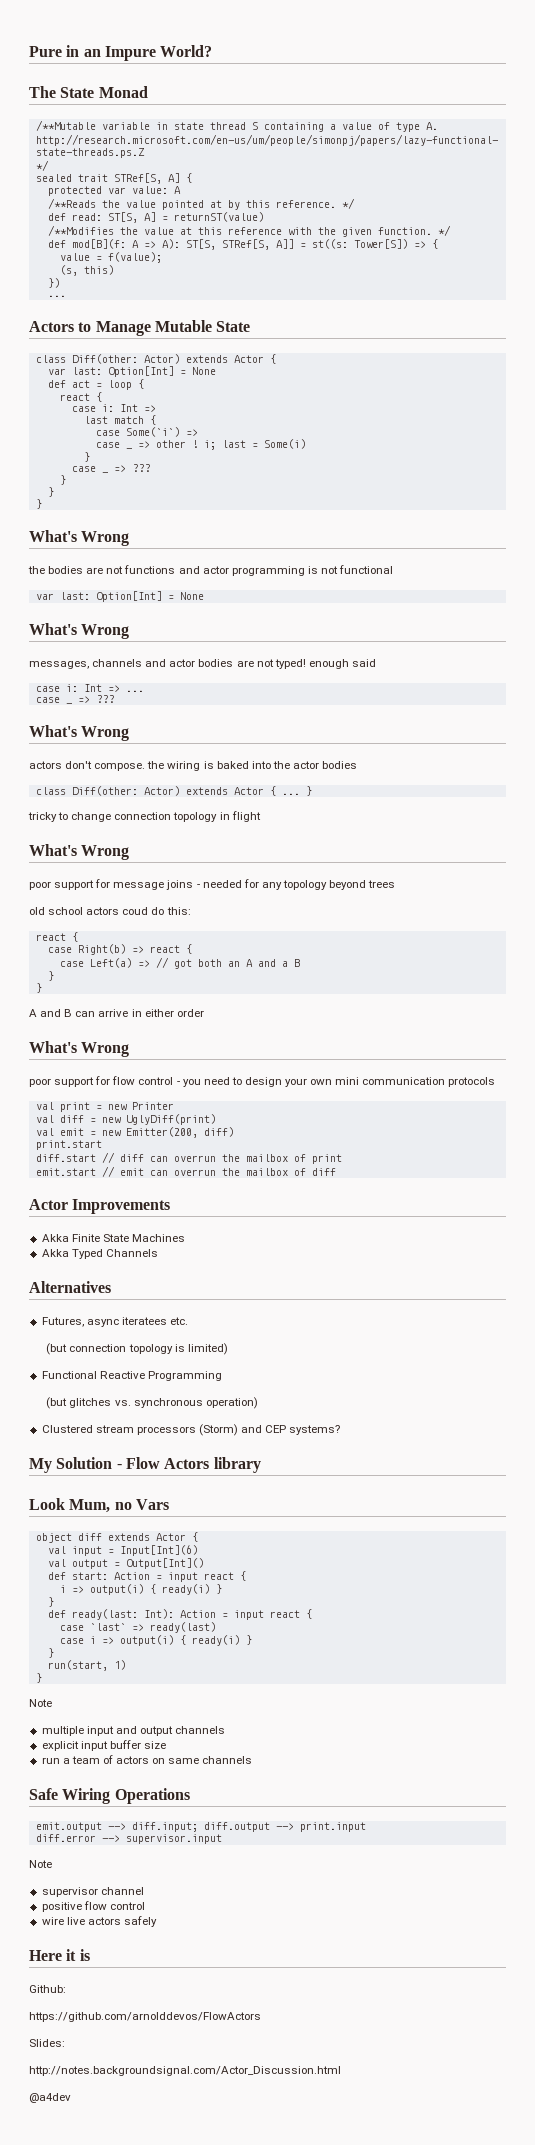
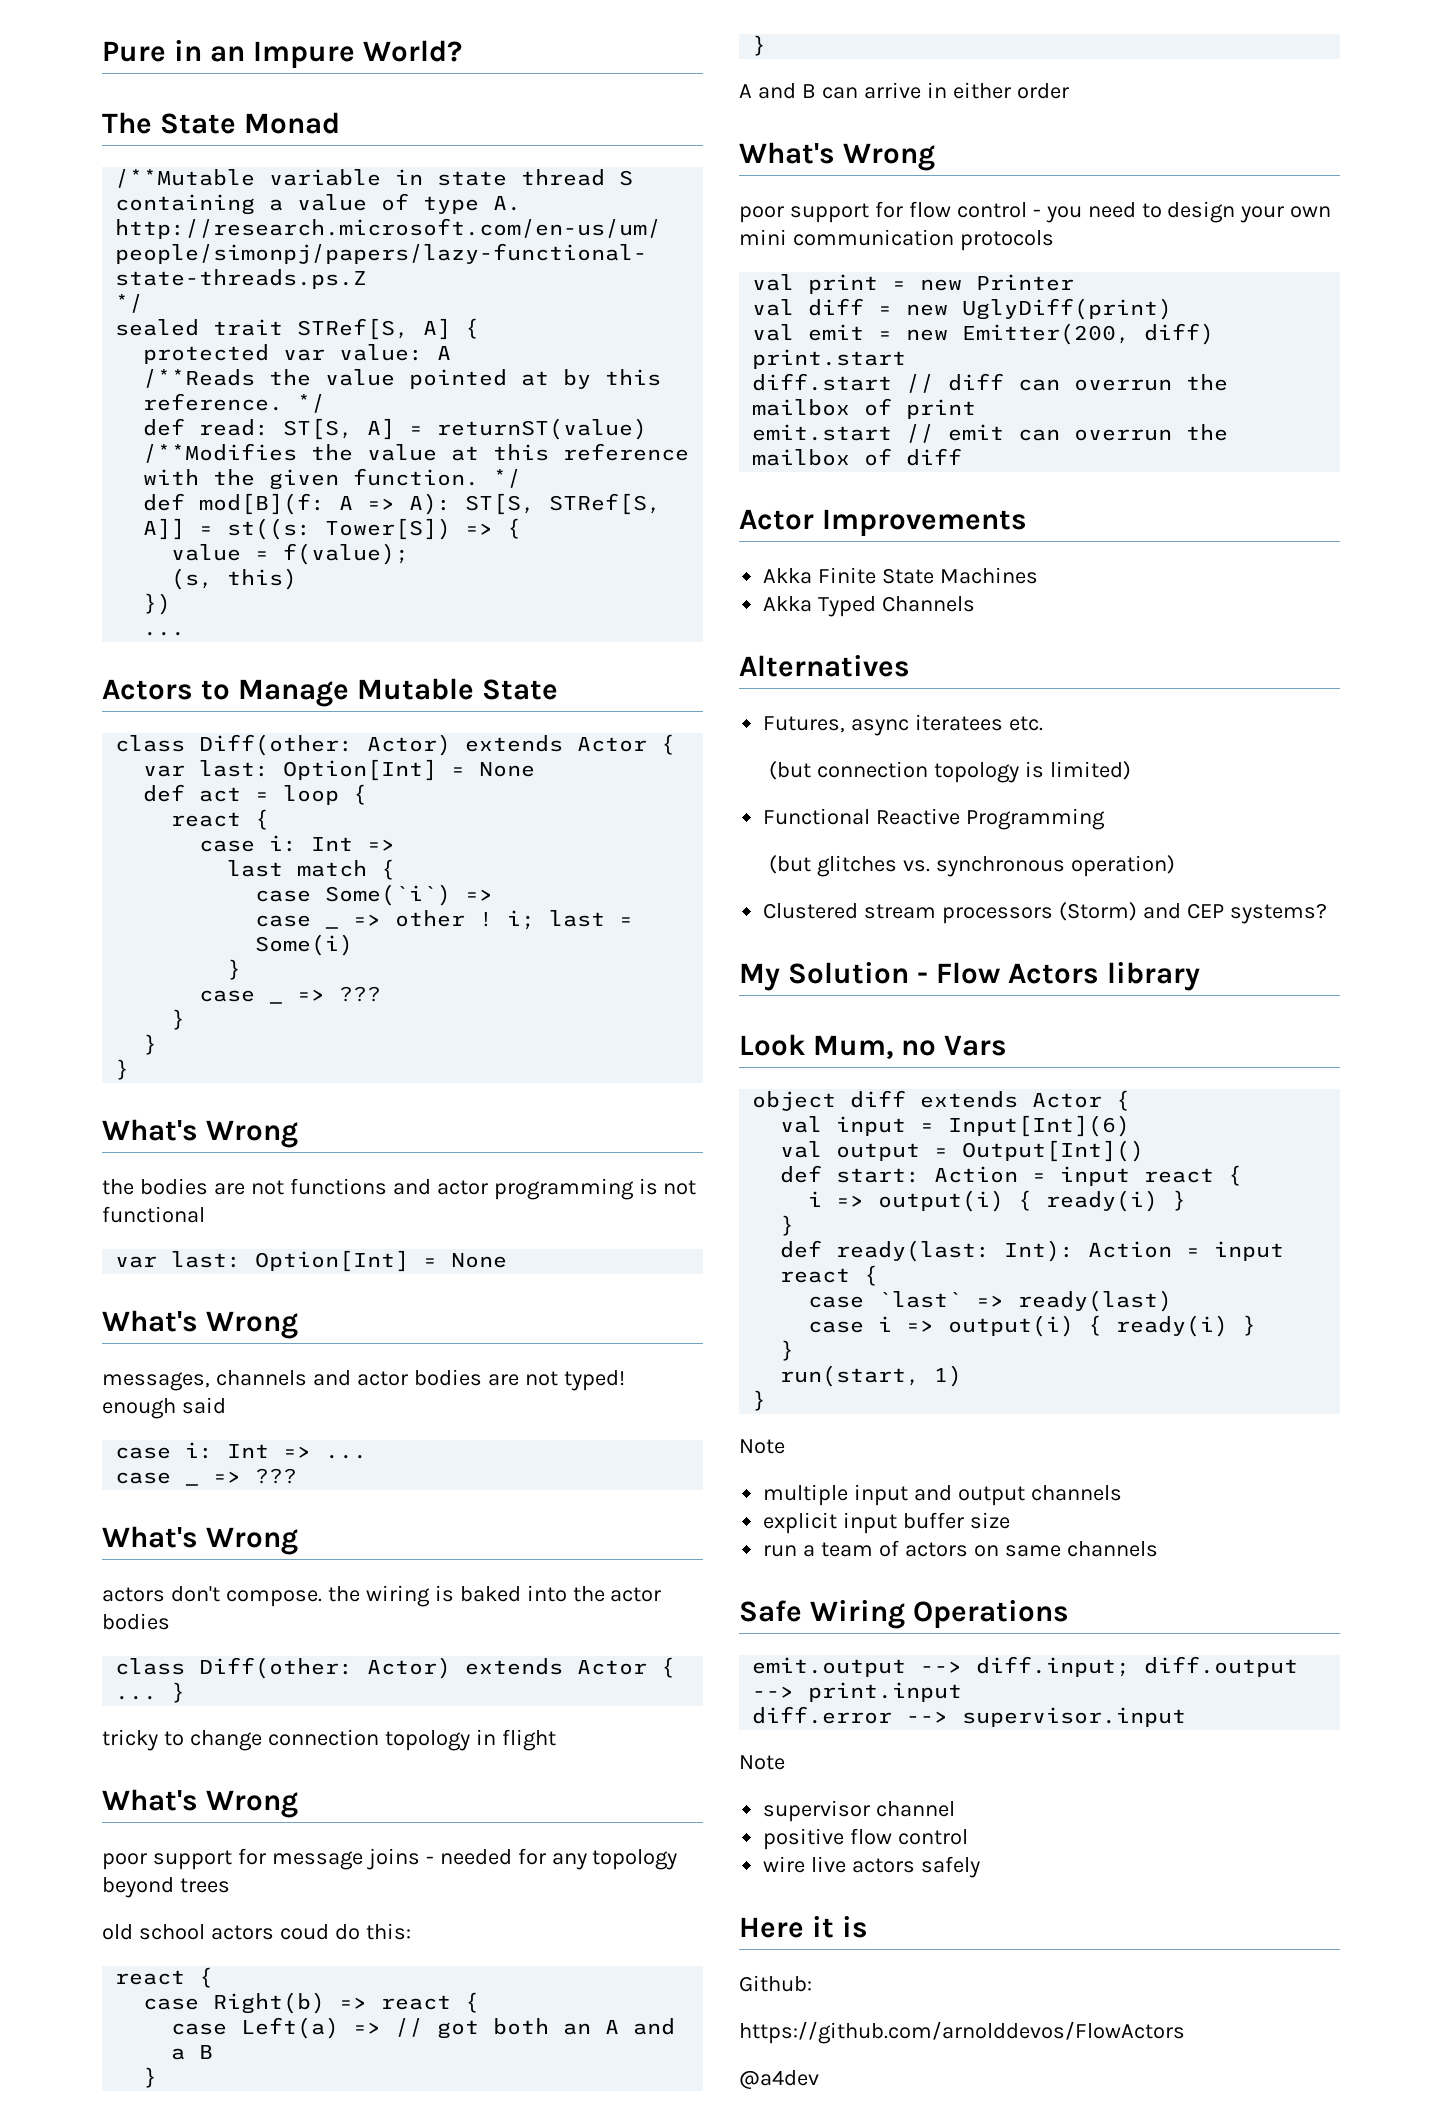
- Slides:
- http://notes.backgroundsignal.com/Actor_Discussion.html

